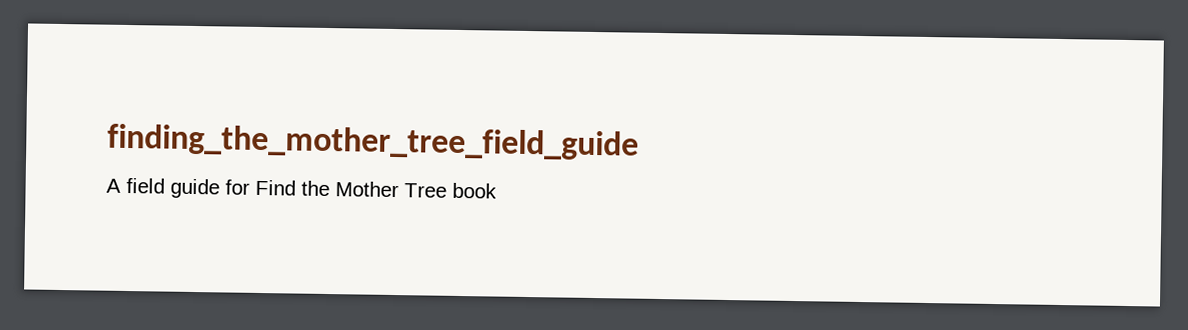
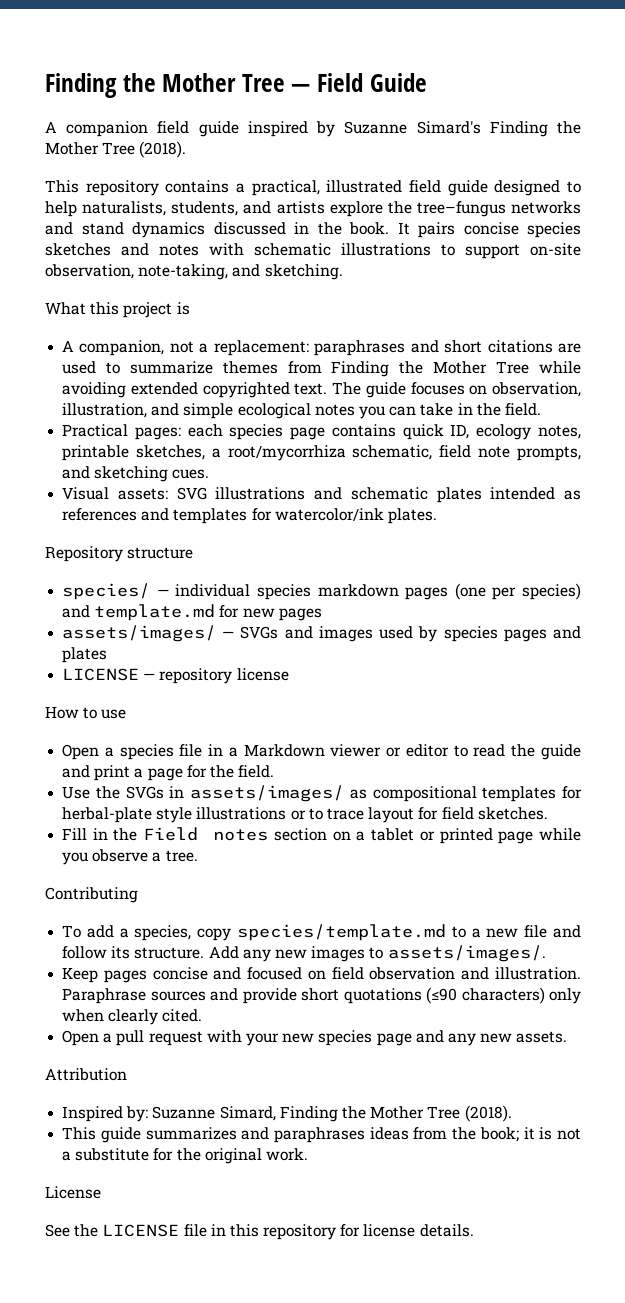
- finding_the_mother_tree_field_guide
- A field guide for Find the Mother Tree book
+ Finding the Mother Tree — Field Guide
+ A companion field guide inspired by Suzanne Simard's Finding the Mother Tree (2018).
+ This repository contains a practical, illustrated field guide designed to help naturalists, students, and artists explore the tree–fungus networks and stand dynamics discussed in the book. It pairs concise species sketches and notes with schematic illustrations to support on-site observation, note-taking, and sketching.
+ What this project is
+ A companion, not a replacement: paraphrases and short citations are used to summarize themes from Finding the Mother Tree while avoiding extended copyrighted text. The guide focuses on observation, illustration, and simple ecological notes you can take in the field.
+ Practical pages: each species page contains quick ID, ecology notes, printable sketches, a root/mycorrhiza schematic, field note prompts, and sketching cues.
+ Visual assets: SVG illustrations and schematic plates intended as references and templates for watercolor/ink plates.
+ Repository structure
+ species/ — individual species markdown pages (one per species) and template.md for new pages
+ assets/images/ — SVGs and images used by species pages and plates
+ LICENSE — repository license
+ How to use
+ Open a species file in a Markdown viewer or editor to read the guide and print a page for the field.
+ Use the SVGs in assets/images/ as compositional templates for herbal-plate style illustrations or to trace layout for field sketches.
+ Fill in the Field notes section on a tablet or printed page while you observe a tree.
+ Contributing
+ To add a species, copy species/template.md to a new file and follow its structure. Add any new images to assets/images/.
+ Keep pages concise and focused on field observation and illustration. Paraphrase sources and provide short quotations (≤90 characters) only when clearly cited.
+ Open a pull request with your new species page and any new assets.
+ Attribution
+ Inspired by: Suzanne Simard, Finding the Mother Tree (2018).
+ This guide summarizes and paraphrases ideas from the book; it is not a substitute for the original work.
+ License
+ See the LICENSE file in this repository for license details.

